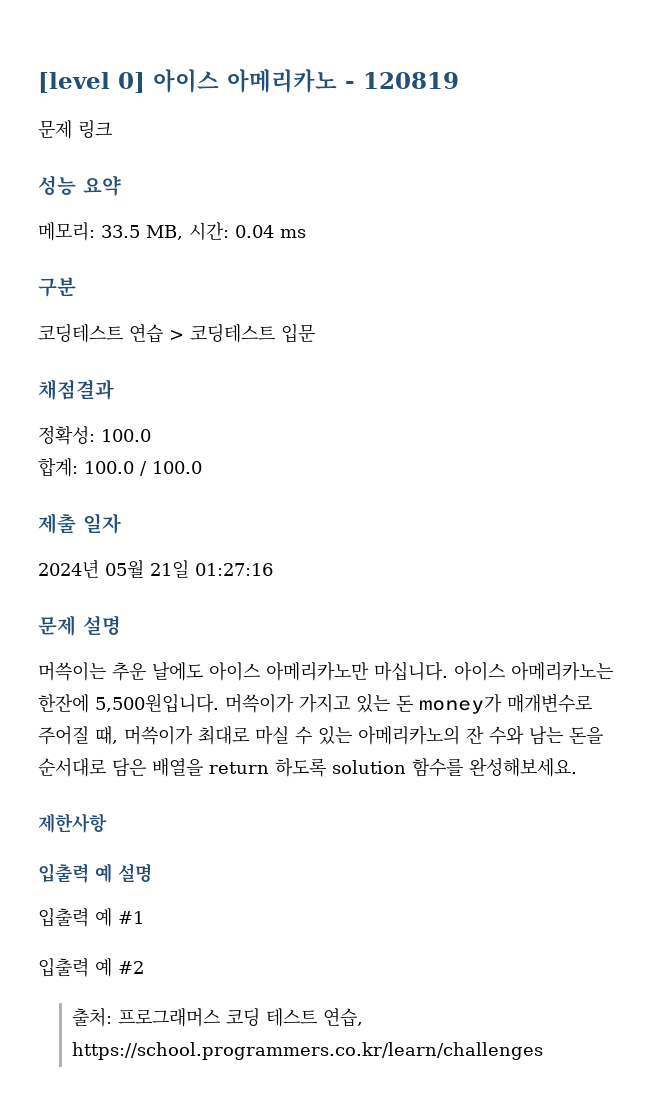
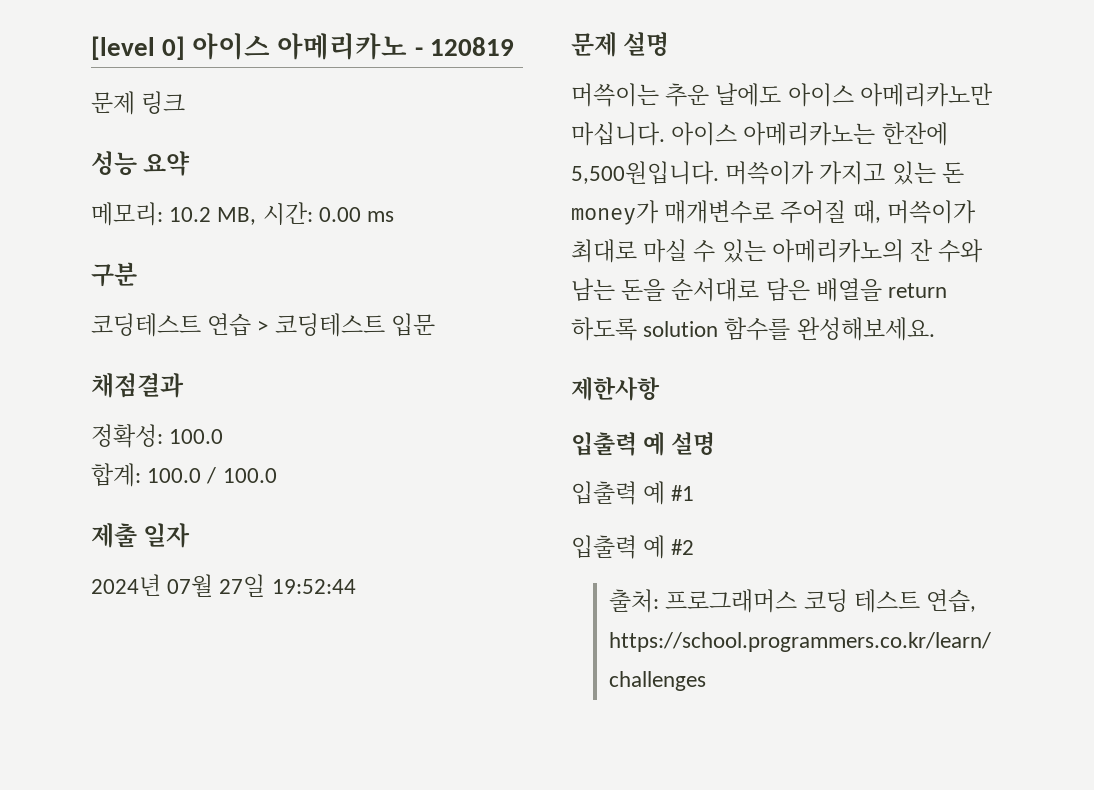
- 메모리: 33.5 MB, 시간: 0.04 ms
+ 메모리: 10.2 MB, 시간: 0.00 ms
- 2024년 05월 21일 01:27:16
+ 2024년 07월 27일 19:52:44

